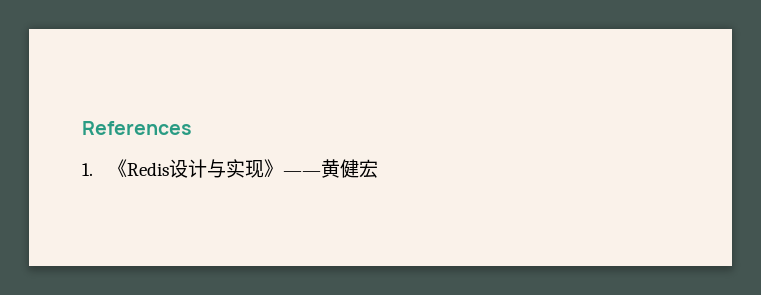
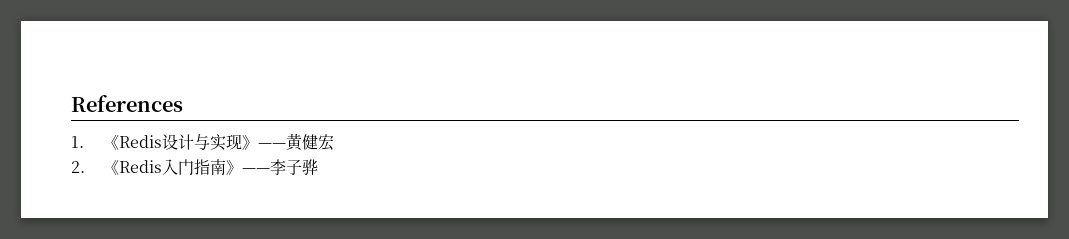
+ 2.《Redis入门指南》——李子骅

